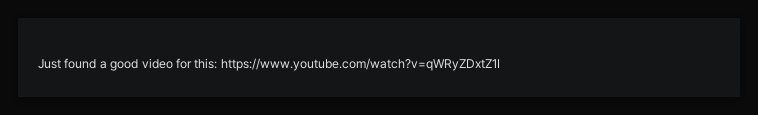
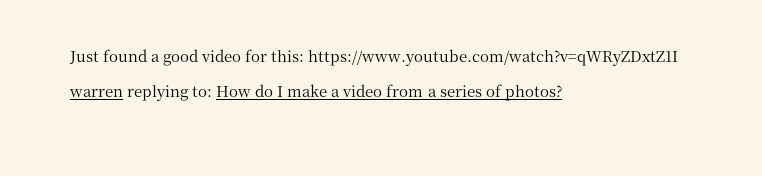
+ warren replying to: How do I make a video from a series of photos?

